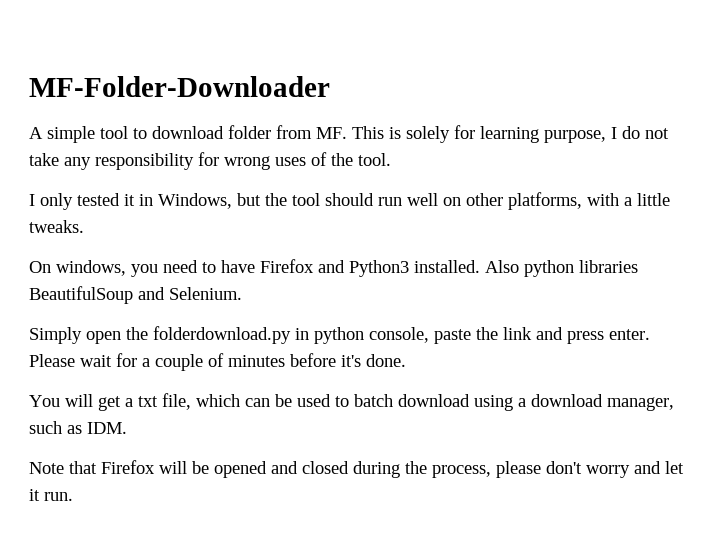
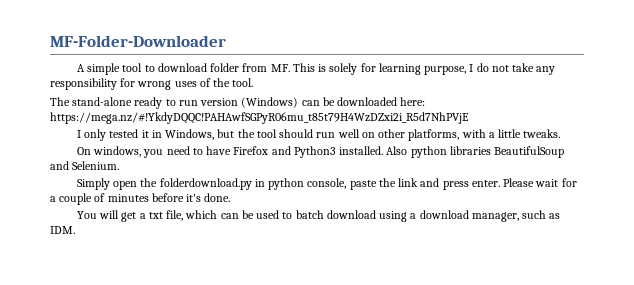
+ The stand-alone ready to run version (Windows) can be downloaded here: https://mega.nz/#!YkdyDQQC!PAHAwfSGPyR06mu_t85t79H4WzDZxi2i_R5d7NhPVjE
- Note that Firefox will be opened and closed during the process, please don't worry and let it run.

